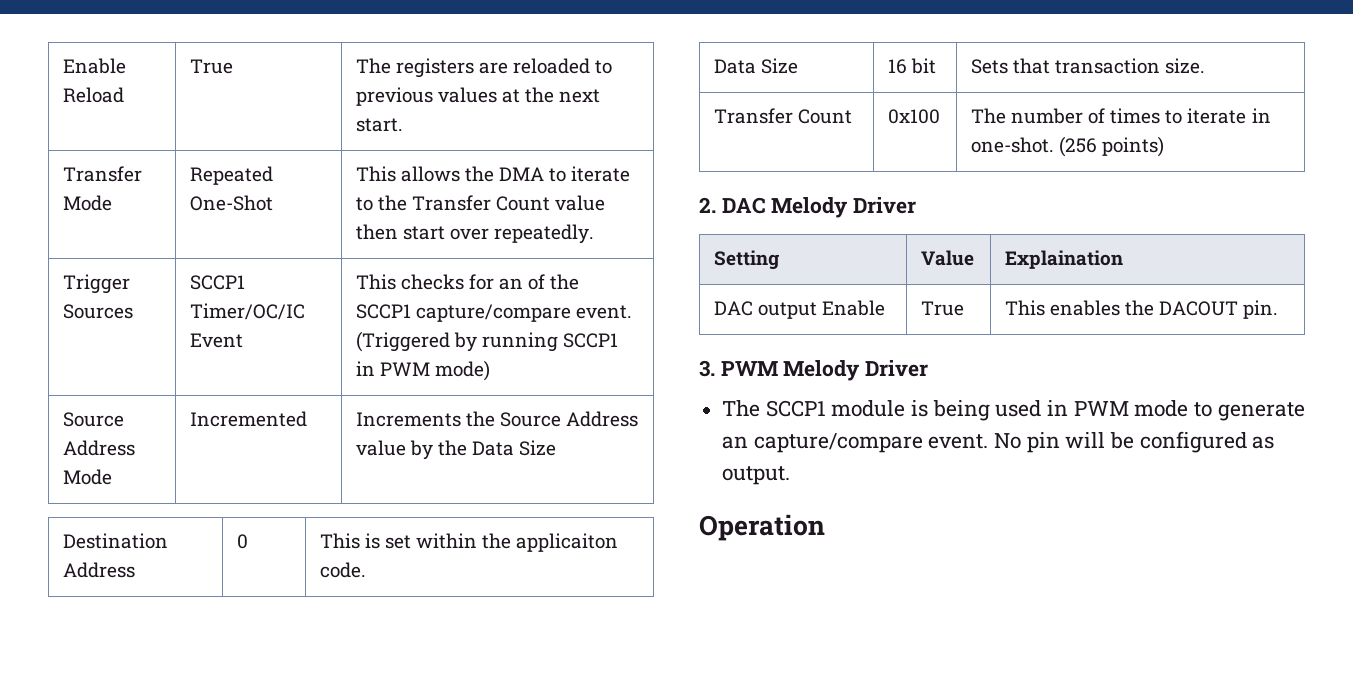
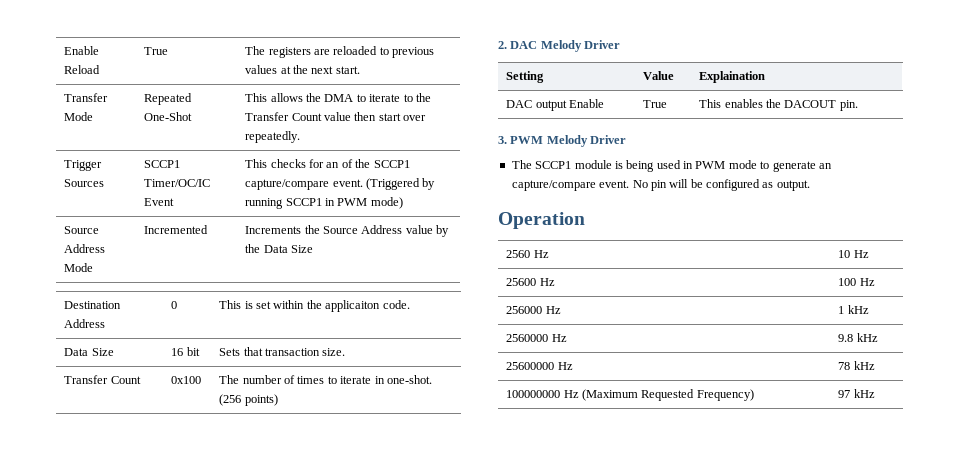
+ 2560 Hz | 10 Hz
+ 25600 Hz | 100 Hz
+ 256000 Hz | 1 kHz
+ 2560000 Hz | 9.8 kHz
+ 25600000 Hz | 78 kHz
+ 100000000 Hz (Maximum Requested Frequency) | 97 kHz

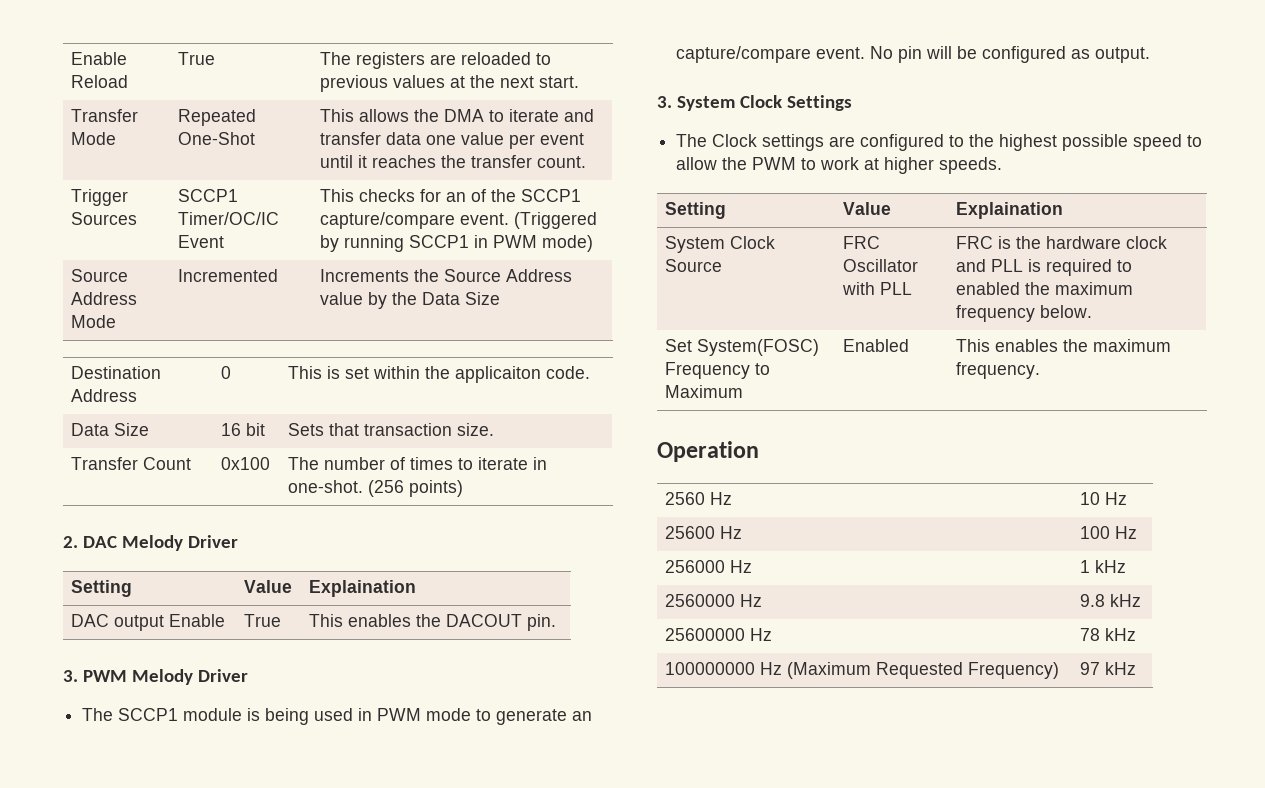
- Transfer Mode | Repeated One-Shot | This allows the DMA to iterate to the Transfer Count value then start over repeatedly.
+ Transfer Mode | Repeated One-Shot | This allows the DMA to iterate and transfer data one value per event until it reaches the transfer count.
+ 3. System Clock Settings
+ The Clock settings are configured to the highest possible speed to allow the PWM to work at higher speeds.
+ Setting | Value | Explaination
+ System Clock Source | FRC Oscillator with PLL | FRC is the hardware clock and PLL is required to enabled the maximum frequency below.
+ Set System(FOSC) Frequency to Maximum | Enabled | This enables the maximum frequency.

